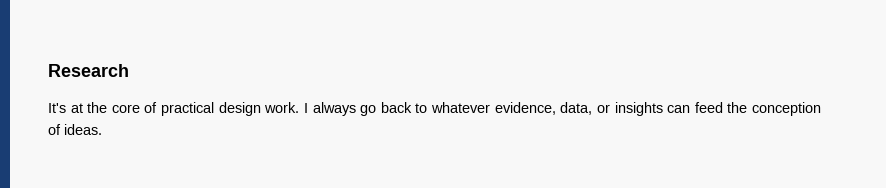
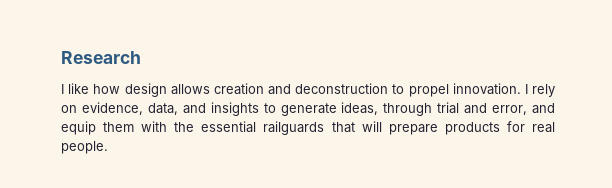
- It's at the core of practical design work. I always go back to whatever evidence, data, or insights can feed the conception of ideas.
+ I like how design allows creation and deconstruction to propel innovation. I rely on evidence, data, and insights to generate ideas, through trial and error, and equip them with the essential railguards that will prepare products for real people.

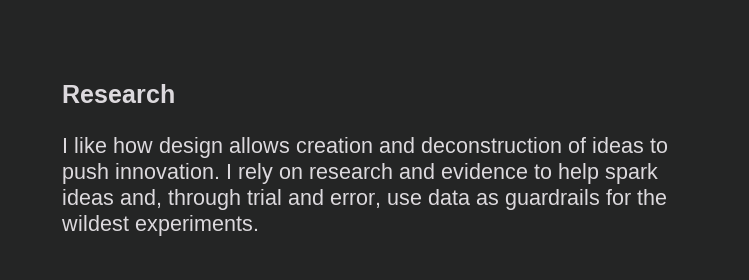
- I like how design allows creation and deconstruction to propel innovation. I rely on evidence, data, and insights to generate ideas, through trial and error, and equip them with the essential railguards that will prepare products for real people.
+ I like how design allows creation and deconstruction of ideas to push innovation. I rely on research and evidence to help spark ideas and, through trial and error, use data as guardrails for the wildest experiments.

